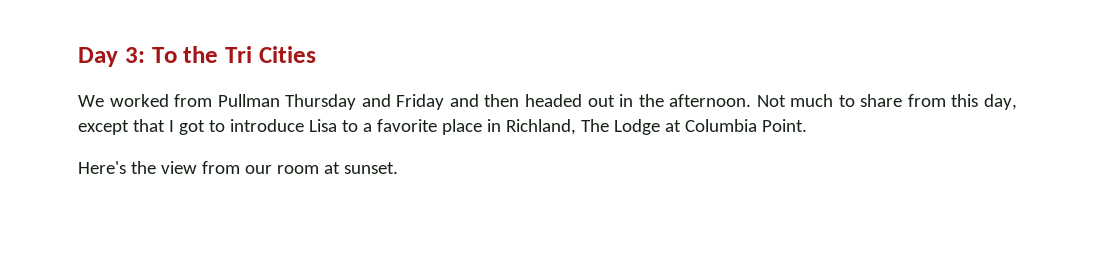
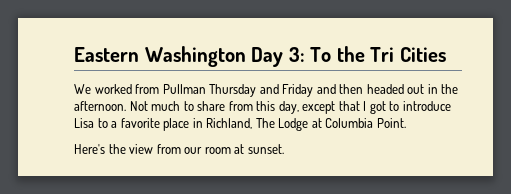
- Day 3: To the Tri Cities
+ Eastern Washington Day 3: To the Tri Cities

